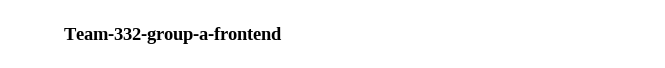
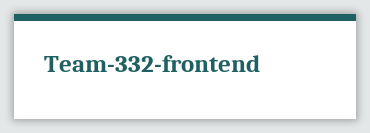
- Team-332-group-a-frontend
+ Team-332-frontend

